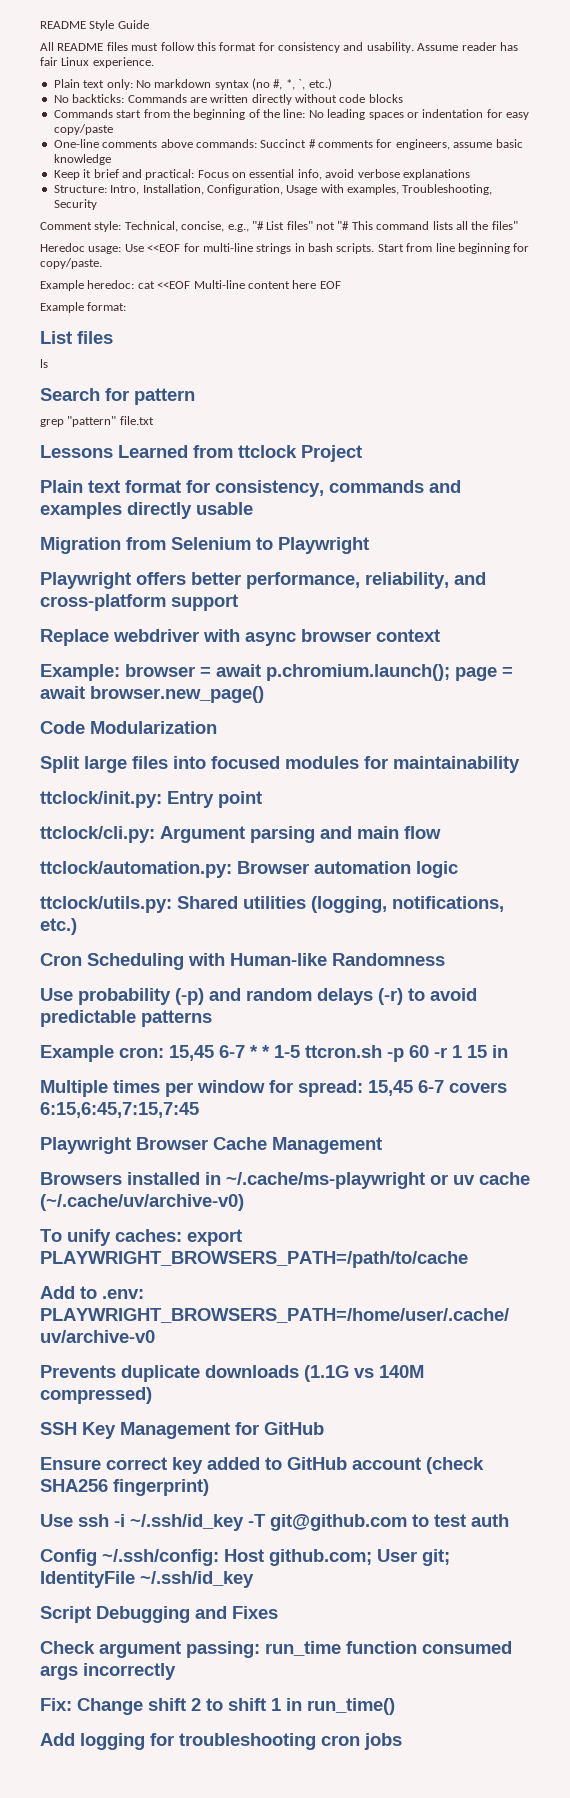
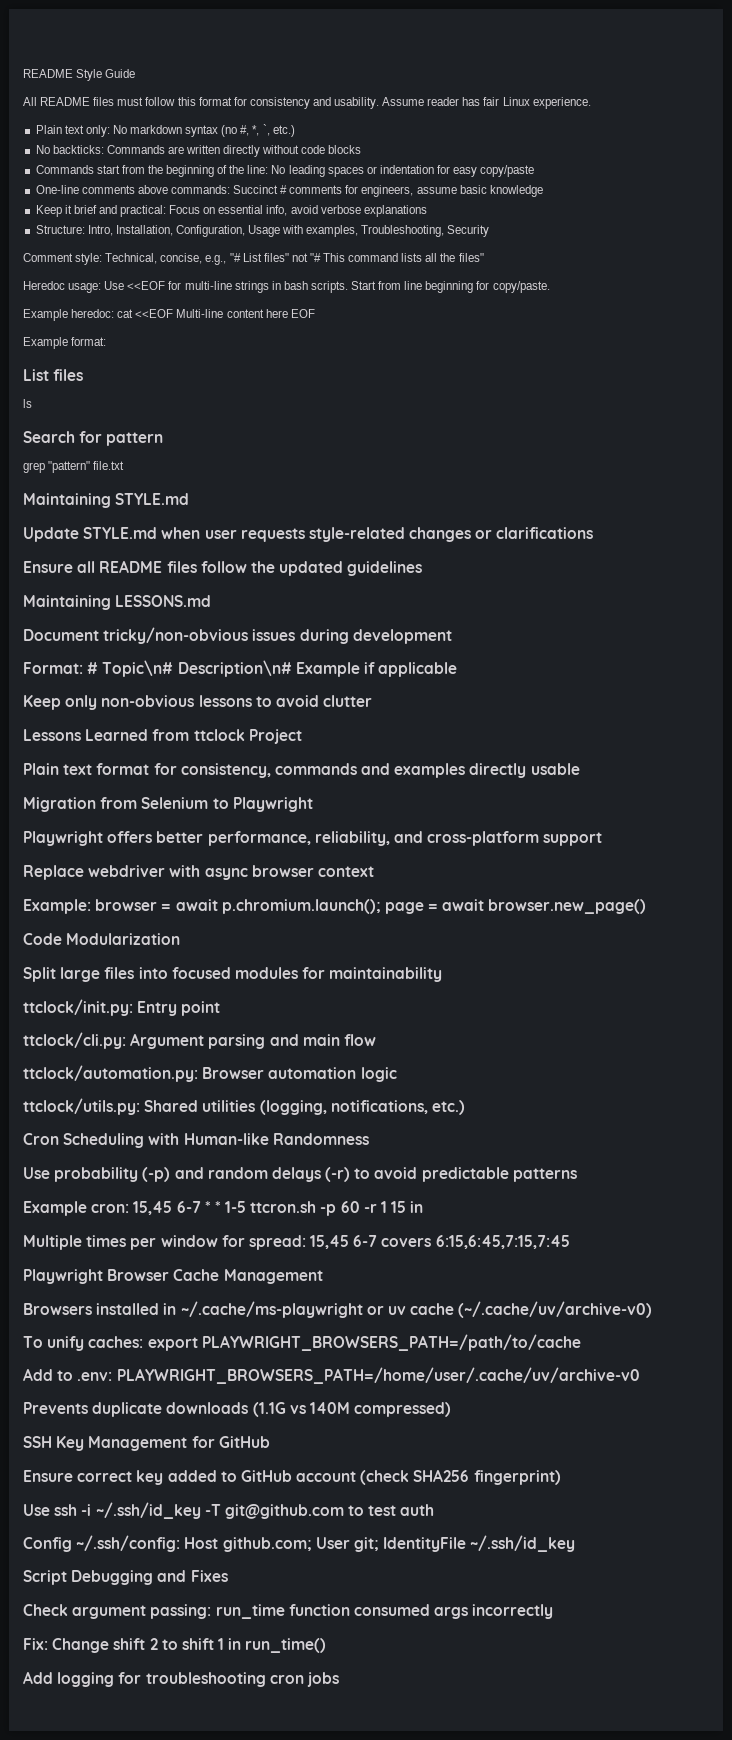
+ Maintaining STYLE.md
+ Update STYLE.md when user requests style-related changes or clarifications
+ Ensure all README files follow the updated guidelines
+ Maintaining LESSONS.md
+ Document tricky/non-obvious issues during development
+ Format: # Topic\n# Description\n# Example if applicable
+ Keep only non-obvious lessons to avoid clutter

